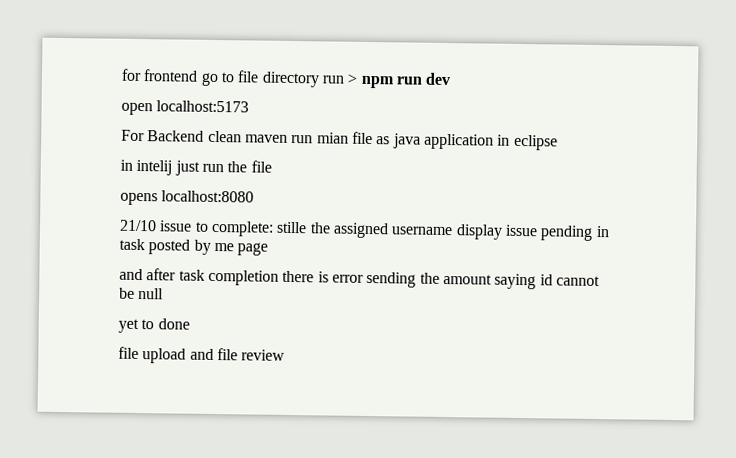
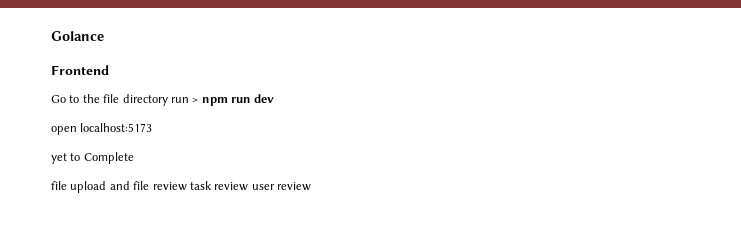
- for frontend go to file directory run > npm run dev
+ Golance
+ Frontend
+ Go to the file directory run > npm run dev
- For Backend clean maven run mian file as java application in eclipse
- in intelij just run the file
- opens localhost:8080
- 21/10 issue to complete: stille the assigned username display issue pending in task posted by me page
- and after task completion there is error sending the amount saying id cannot be null
- yet to done
+ yet to Complete
- file upload and file review
+ file upload and file review task review user review

